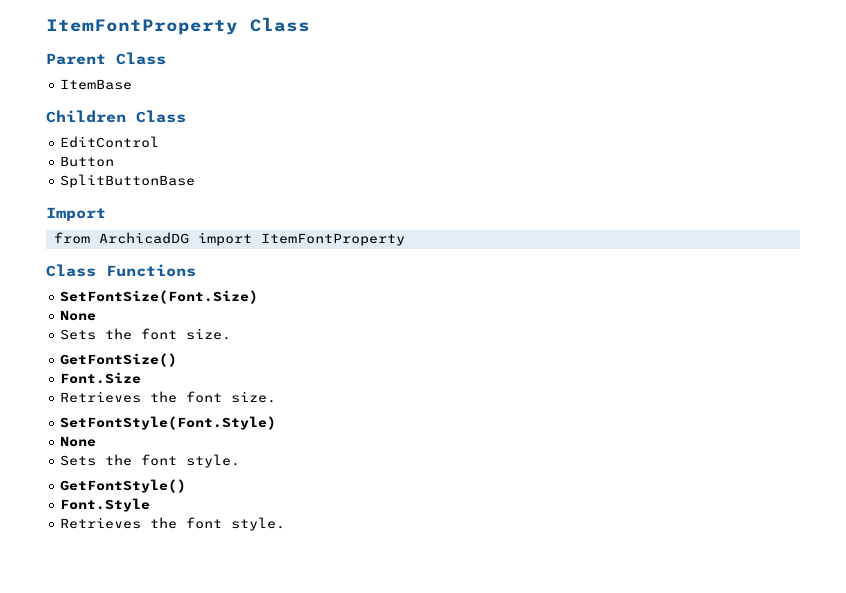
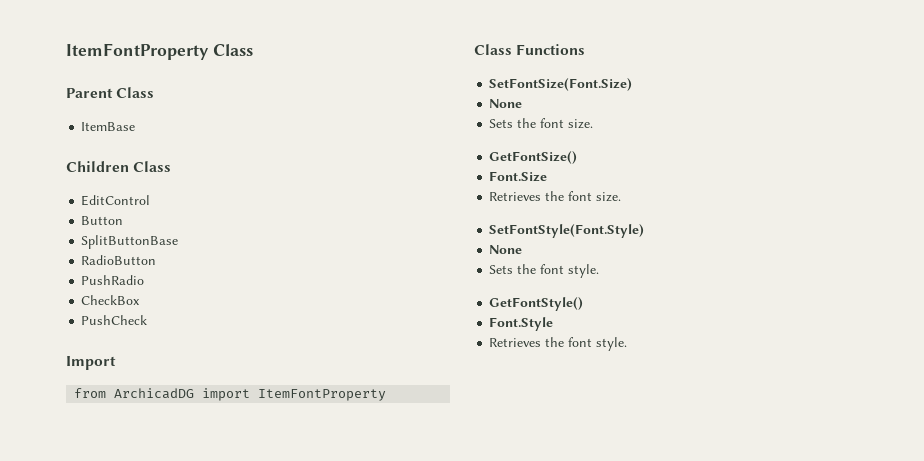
+ RadioButton
+ PushRadio
+ CheckBox
+ PushCheck

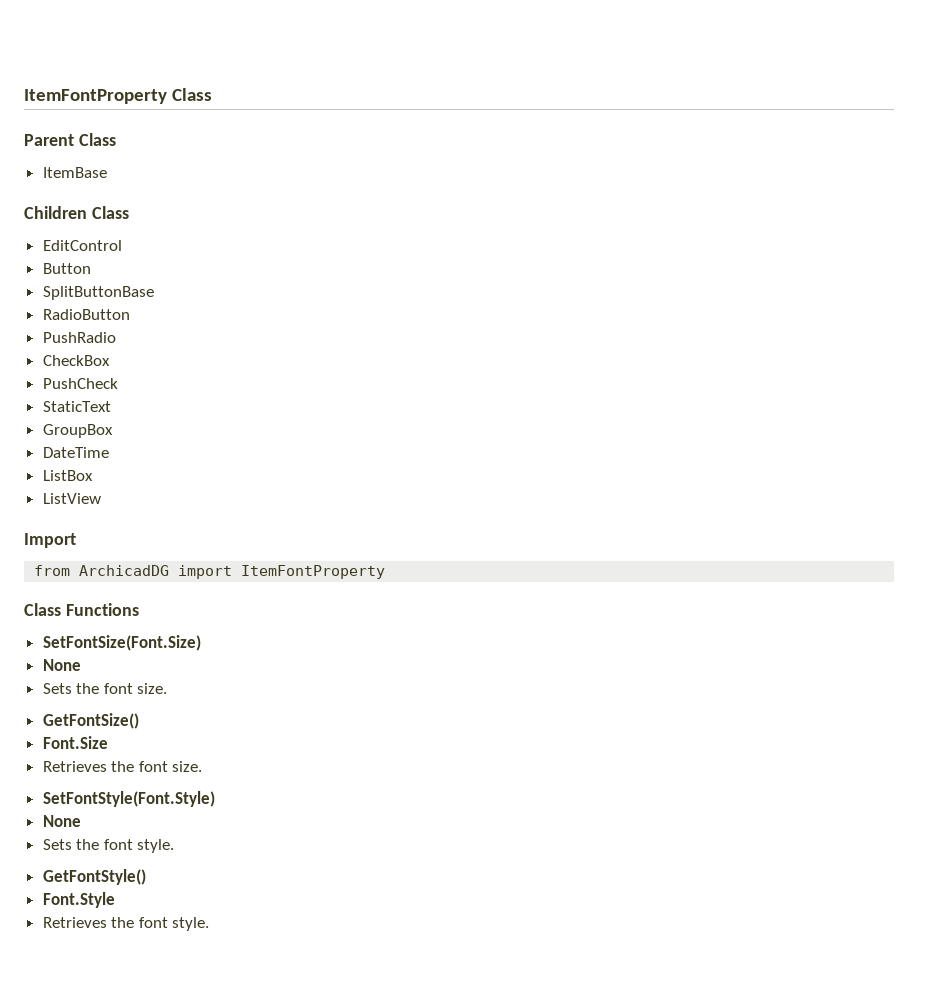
+ StaticText
+ GroupBox
+ DateTime
+ ListBox
+ ListView

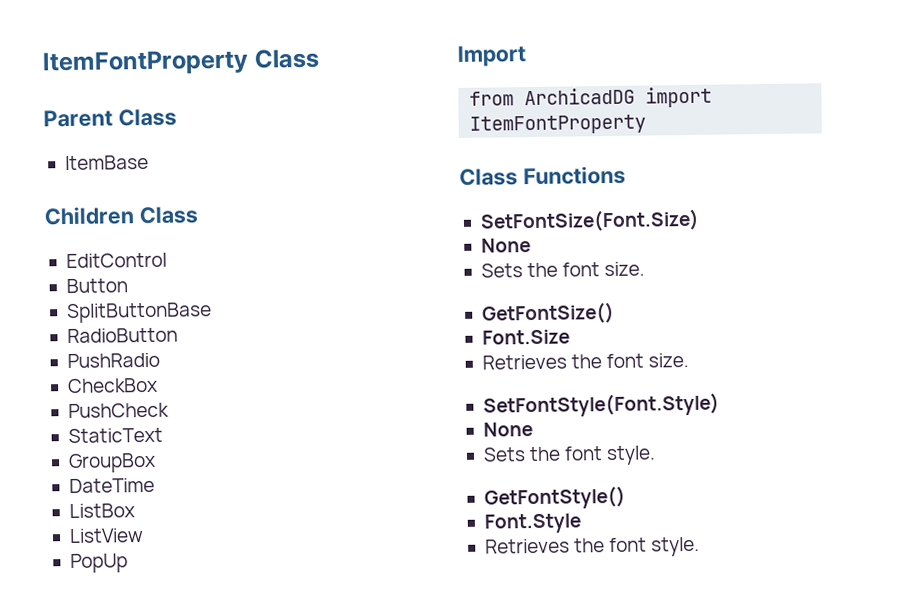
+ PopUp

